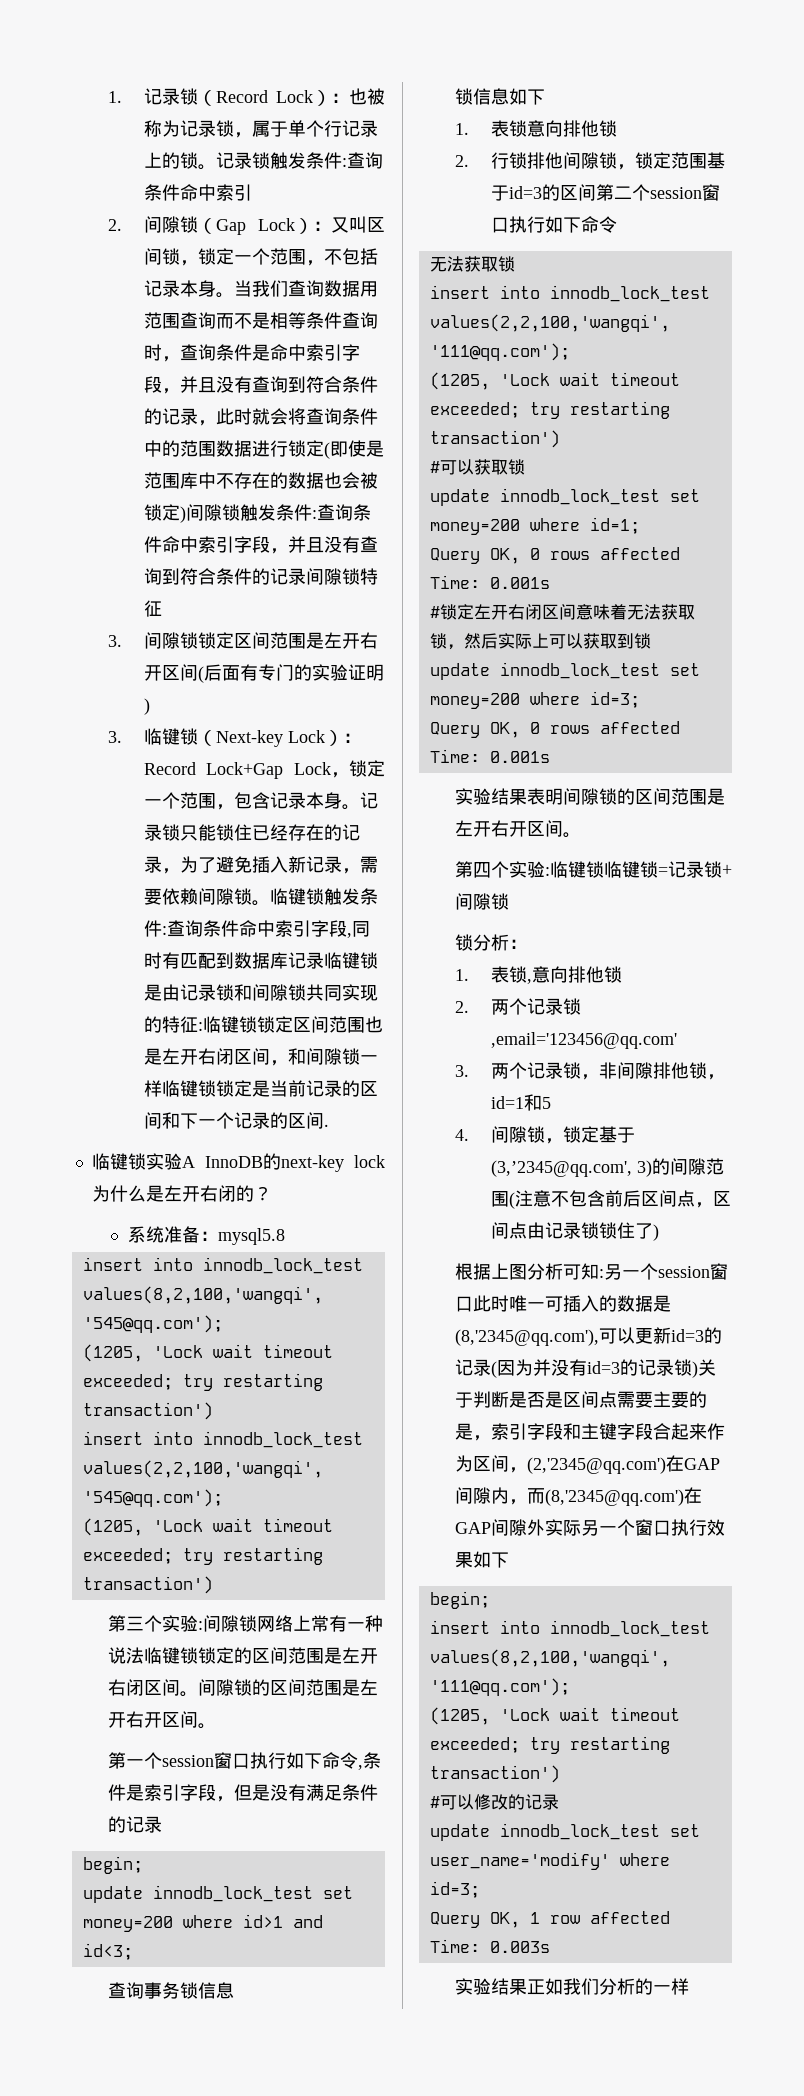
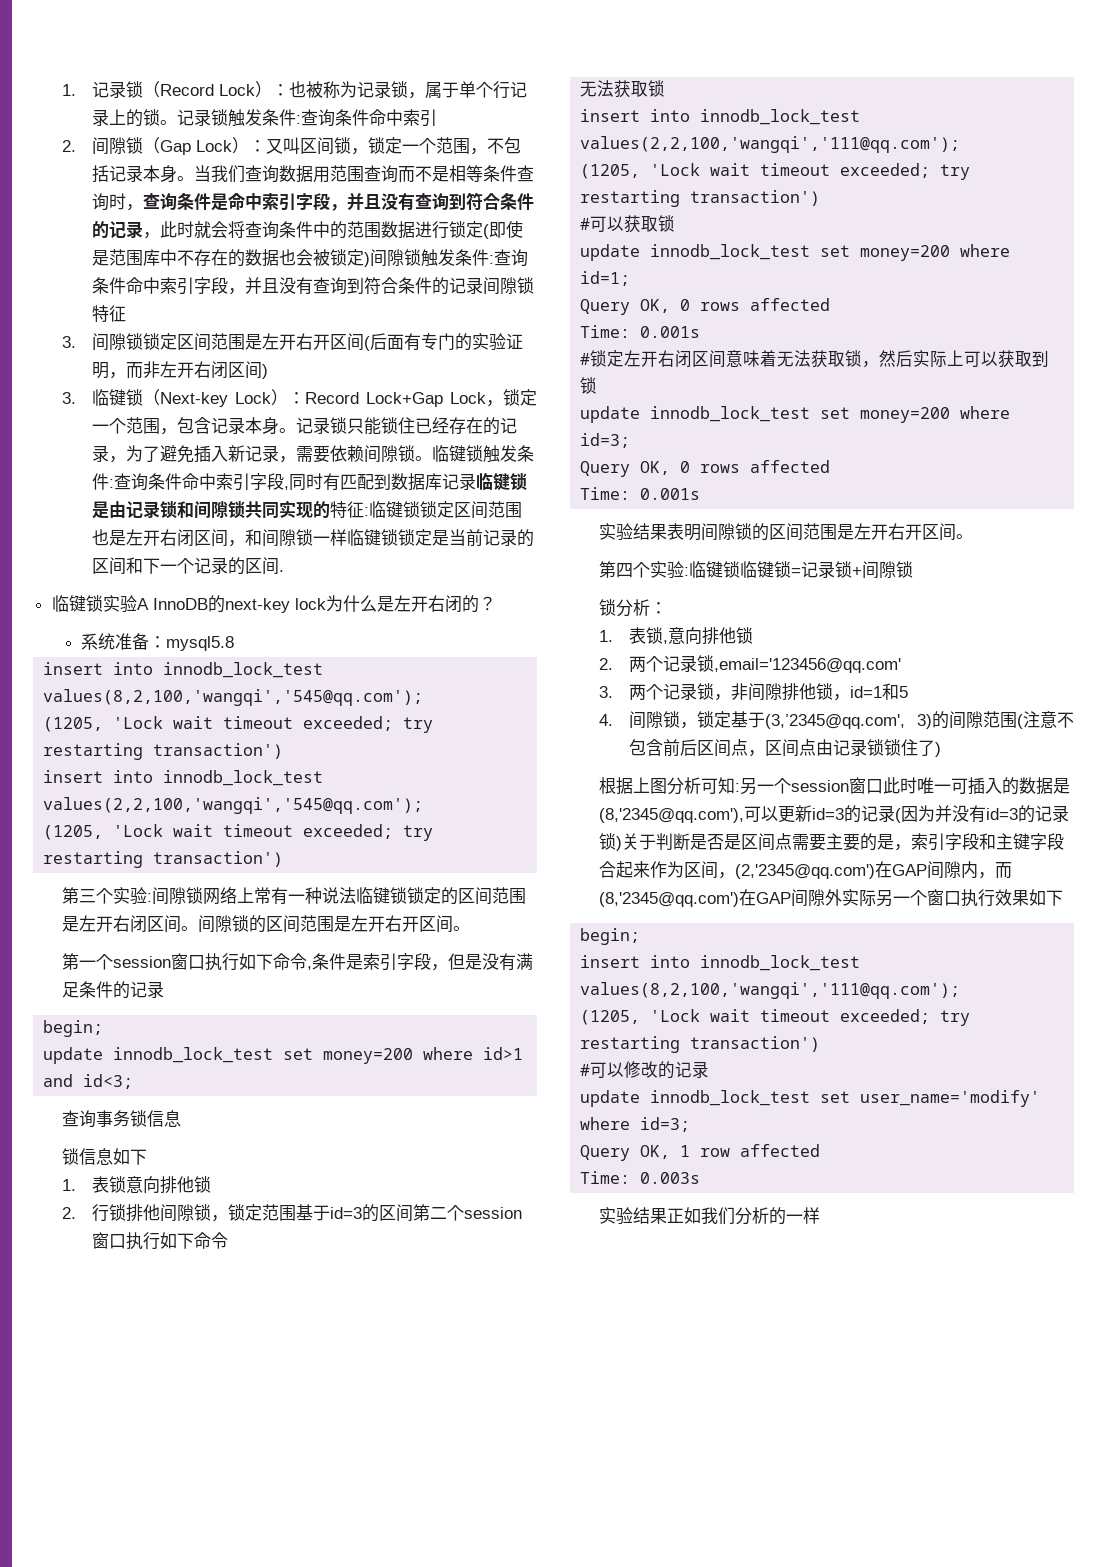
- 3.间隙锁锁定区间范围是左开右开区间(后面有专门的实验证明)
+ 3.间隙锁锁定区间范围是左开右开区间(后面有专门的实验证明，而非左开右闭区间)

